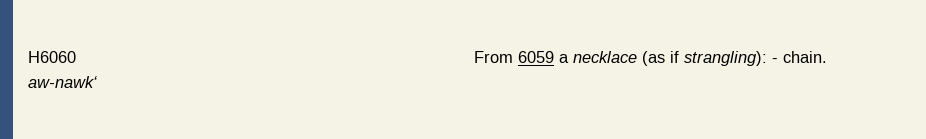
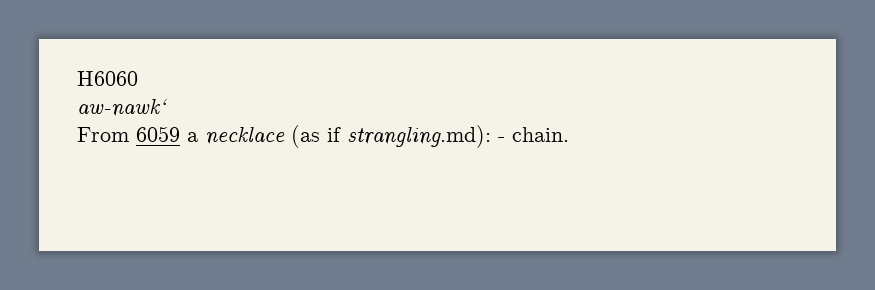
- From 6059 a necklace (as if strangling): - chain.
+ From 6059 a necklace (as if strangling.md): - chain.

